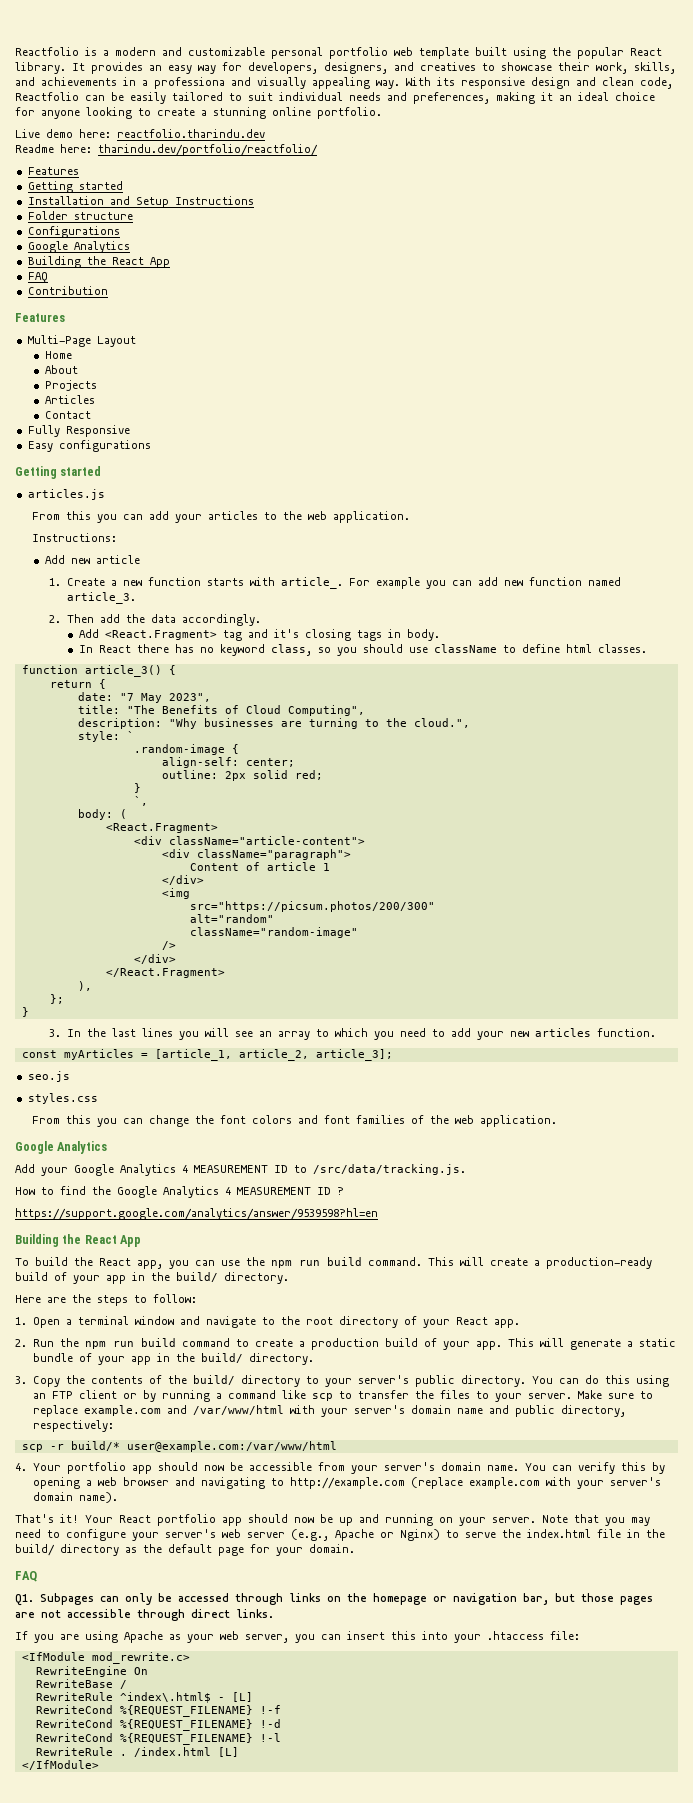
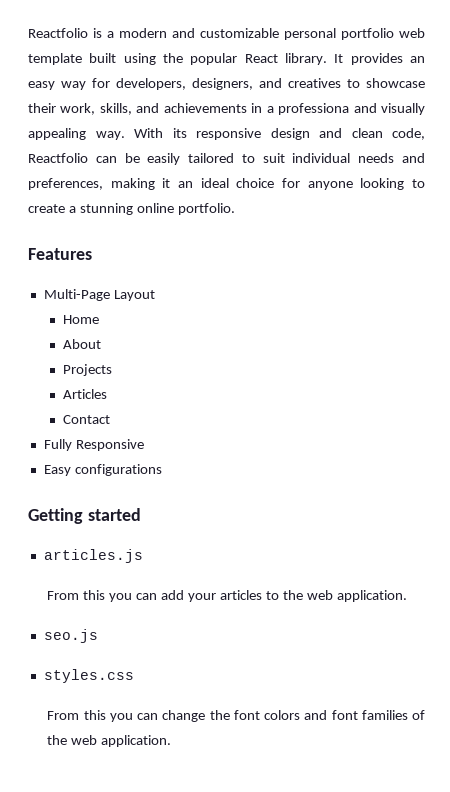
- Live demo here: reactfolio.tharindu.dev
- Readme here: tharindu.dev/portfolio/reactfolio/
- Features
- Getting started
- Installation and Setup Instructions
- Folder structure
- Configurations
- Google Analytics
- Building the React App
- FAQ
- Contribution
- Instructions:
- Add new article
- 1. Create a new function starts with article_. For example you can add new function named article_3.
- 2. Then add the data accordingly.
- Add <React.Fragment> tag and it's closing tags in body.
- In React there has no keyword class, so you should use className to define html classes.
- function article_3() {
- return {
- date: "7 May 2023",
- title: "The Benefits of Cloud Computing",
- description: "Why businesses are turning to the cloud.",
- style: `
- .random-image {
- align-self: center;
- outline: 2px solid red;
- }
- `,
- body: (
- <React.Fragment>
- <div className="article-content">
- <div className="paragraph">
- Content of article 1
- </div>
- <img
- src="https://picsum.photos/200/300"
- alt="random"
- className="random-image"
- />
- </div>
- </React.Fragment>
- ),
- };
- }
- 3. In the last lines you will see an array to which you need to add your new articles function.
- const myArticles = [article_1, article_2, article_3];
  From this you can change the font colors and font families of the web application.
- Google Analytics
- Add your Google Analytics 4 MEASUREMENT ID to /src/data/tracking.js.
- How to find the Google Analytics 4 MEASUREMENT ID ?
- https://support.google.com/analytics/answer/9539598?hl=en
- Building the React App
- To build the React app, you can use the npm run build command. This will create a production-ready build of your app in the build/ directory.
- Here are the steps to follow:
- 1. Open a terminal window and navigate to the root directory of your React app.
- 2. Run the npm run build command to create a production build of your app. This will generate a static bundle of your app in the build/ directory.
- 3. Copy the contents of the build/ directory to your server's public directory. You can do this using an FTP client or by running a command like scp to transfer the files to your server. Make sure to replace example.com and /var/www/html with your server's domain name and public directory, respectively:
- scp -r build/* user@example.com:/var/www/html
- 4. Your portfolio app should now be accessible from your server's domain name. You can verify this by opening a web browser and navigating to http://example.com (replace example.com with your server's domain name).
- That's it! Your React portfolio app should now be up and running on your server. Note that you may need to configure your server's web server (e.g., Apache or Nginx) to serve the index.html file in the build/ directory as the default page for your domain.
- FAQ
- Q1. Subpages can only be accessed through links on the homepage or navigation bar, but those pages are not accessible through direct links.
- If you are using Apache as your web server, you can insert this into your .htaccess file:
- <IfModule mod_rewrite.c>
- RewriteEngine On
- RewriteBase /
- RewriteRule ^index\.html$ - [L]
- RewriteCond %{REQUEST_FILENAME} !-f
- RewriteCond %{REQUEST_FILENAME} !-d
- RewriteCond %{REQUEST_FILENAME} !-l
- RewriteRule . /index.html [L]
- </IfModule>

